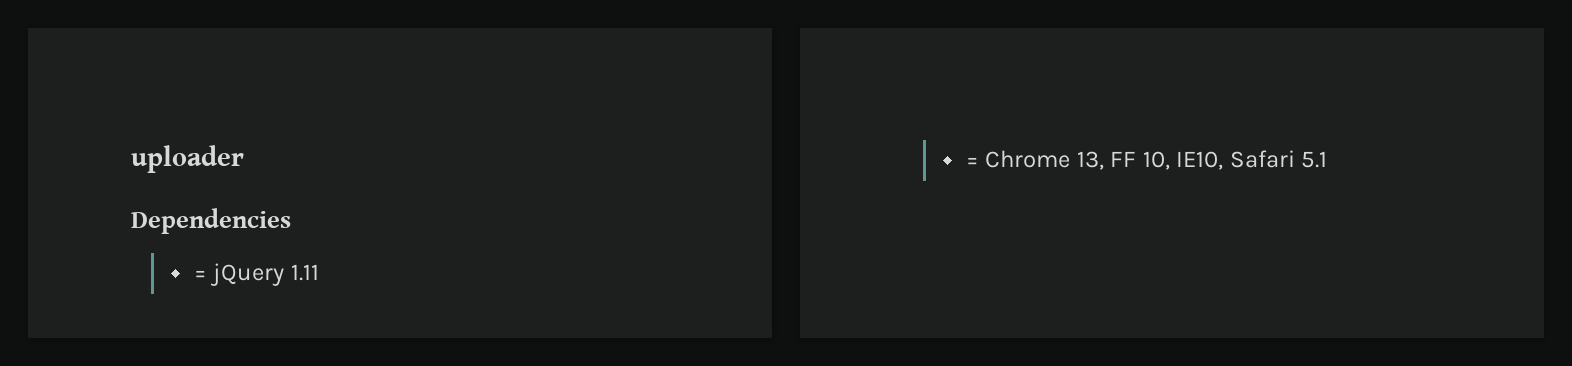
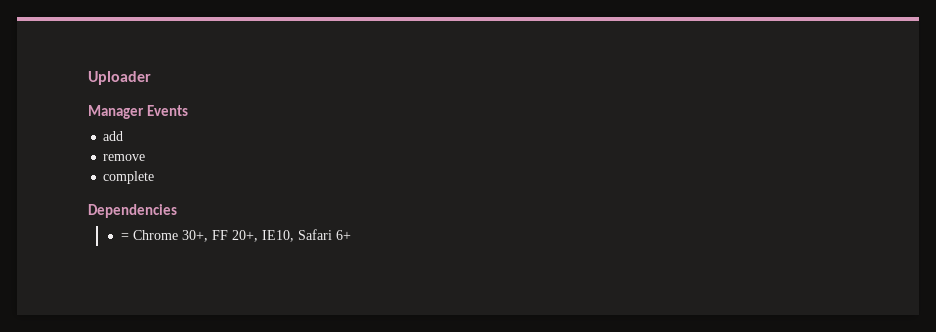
- uploader
+ Uploader
+ Manager Events
+ add
+ remove
+ complete
  Dependencies
- = jQuery 1.11
- = Chrome 13, FF 10, IE10, Safari 5.1
+ = Chrome 30+, FF 20+, IE10, Safari 6+

